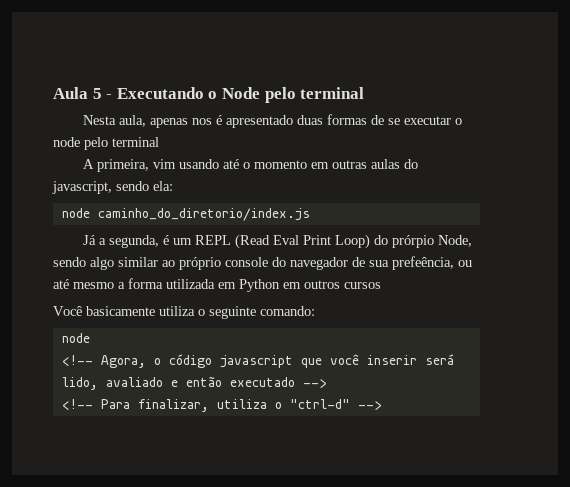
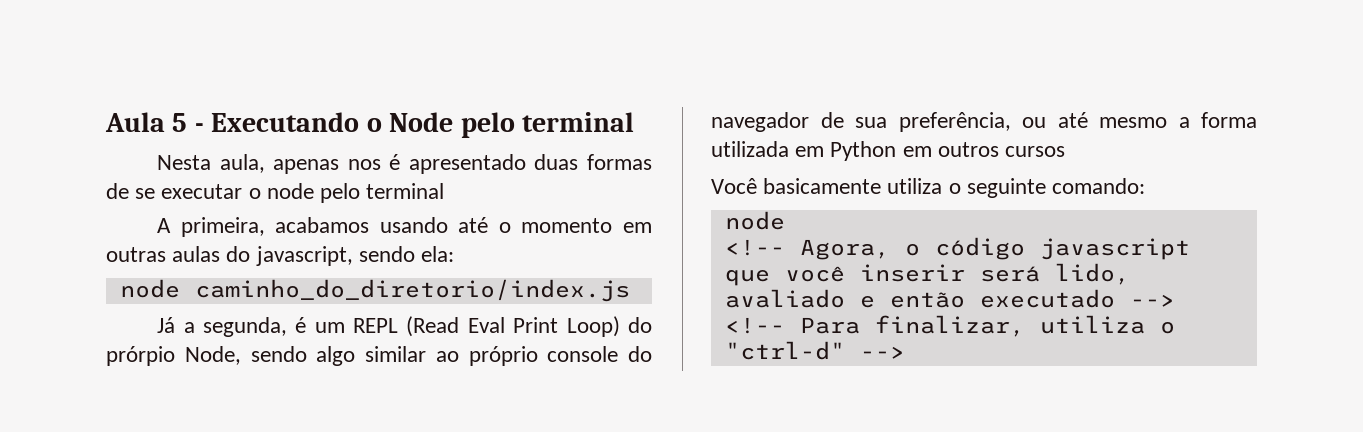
- A primeira, vim usando até o momento em outras aulas do javascript, sendo ela:
+ A primeira, acabamos usando até o momento em outras aulas do javascript, sendo ela:
- Já a segunda, é um REPL (Read Eval Print Loop) do prórpio Node, sendo algo similar ao próprio console do navegador de sua prefeência, ou até mesmo a forma utilizada em Python em outros cursos
+ Já a segunda, é um REPL (Read Eval Print Loop) do prórpio Node, sendo algo similar ao próprio console do navegador de sua preferência, ou até mesmo a forma utilizada em Python em outros cursos

